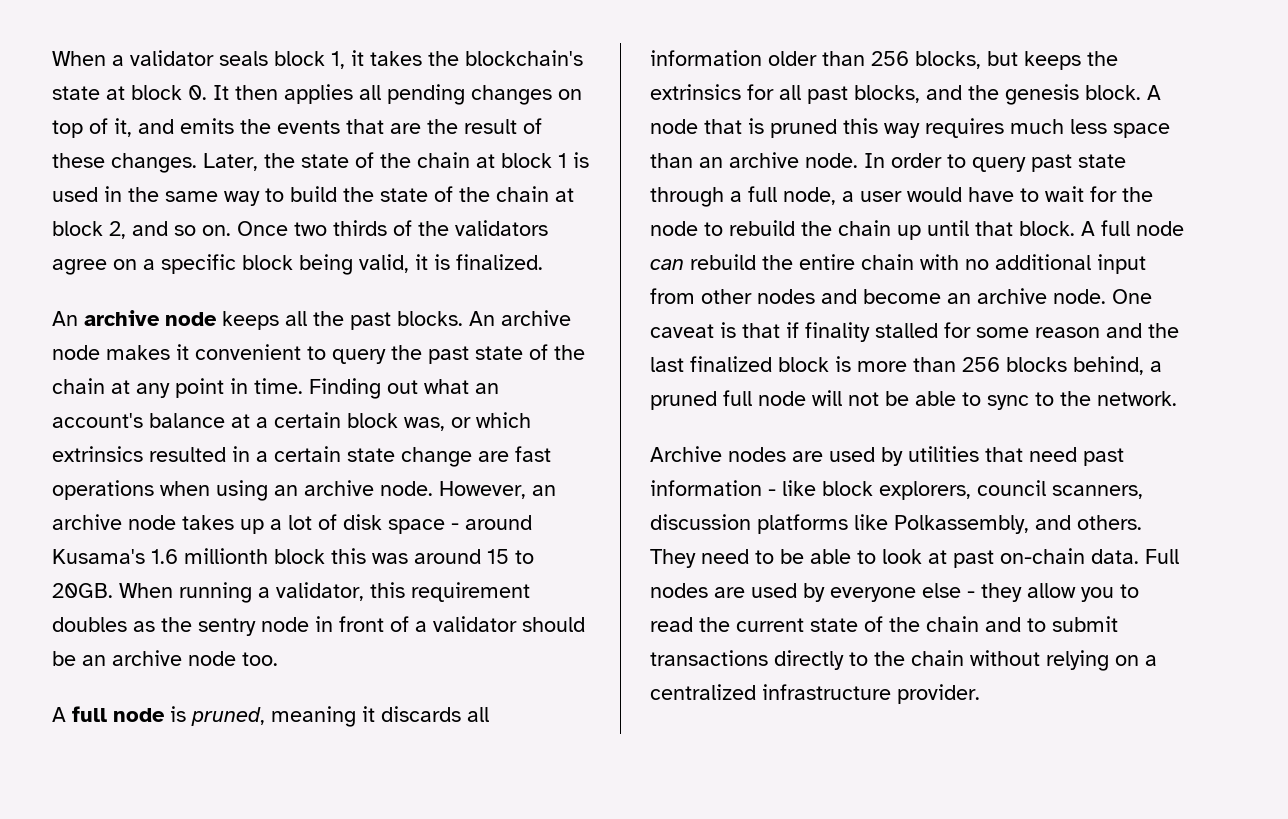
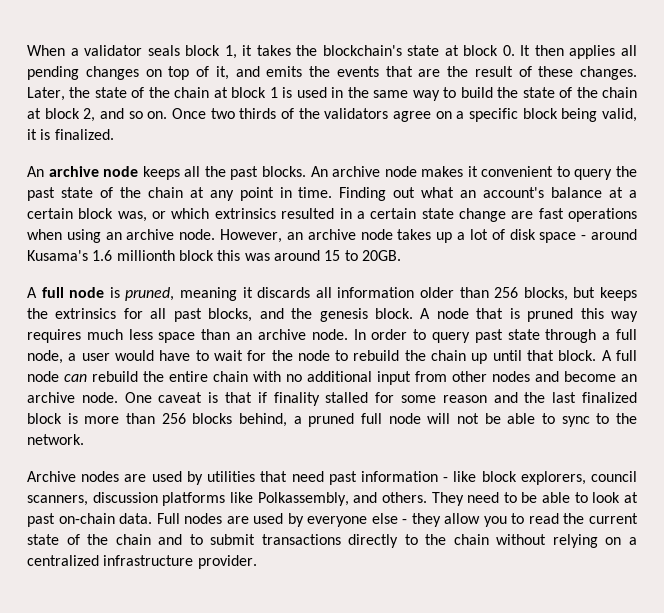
- When running a validator, this requirement doubles as the sentry node in front of a validator should be an archive node too.

